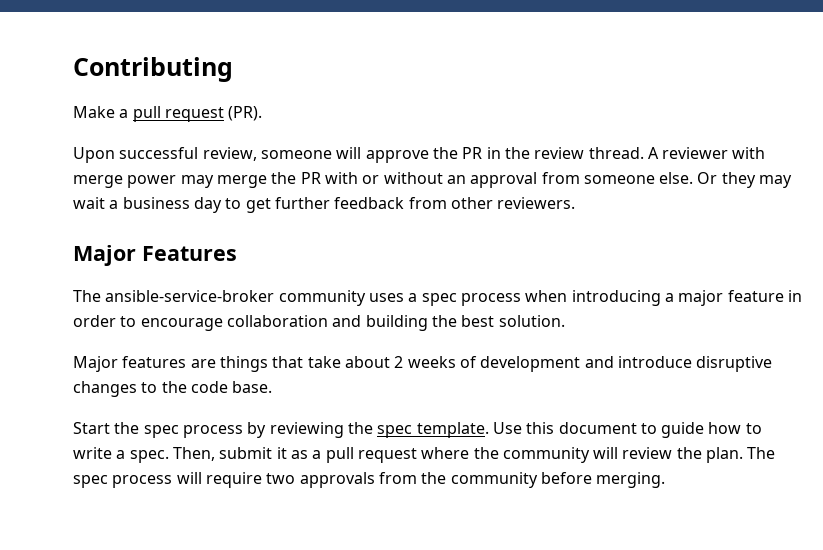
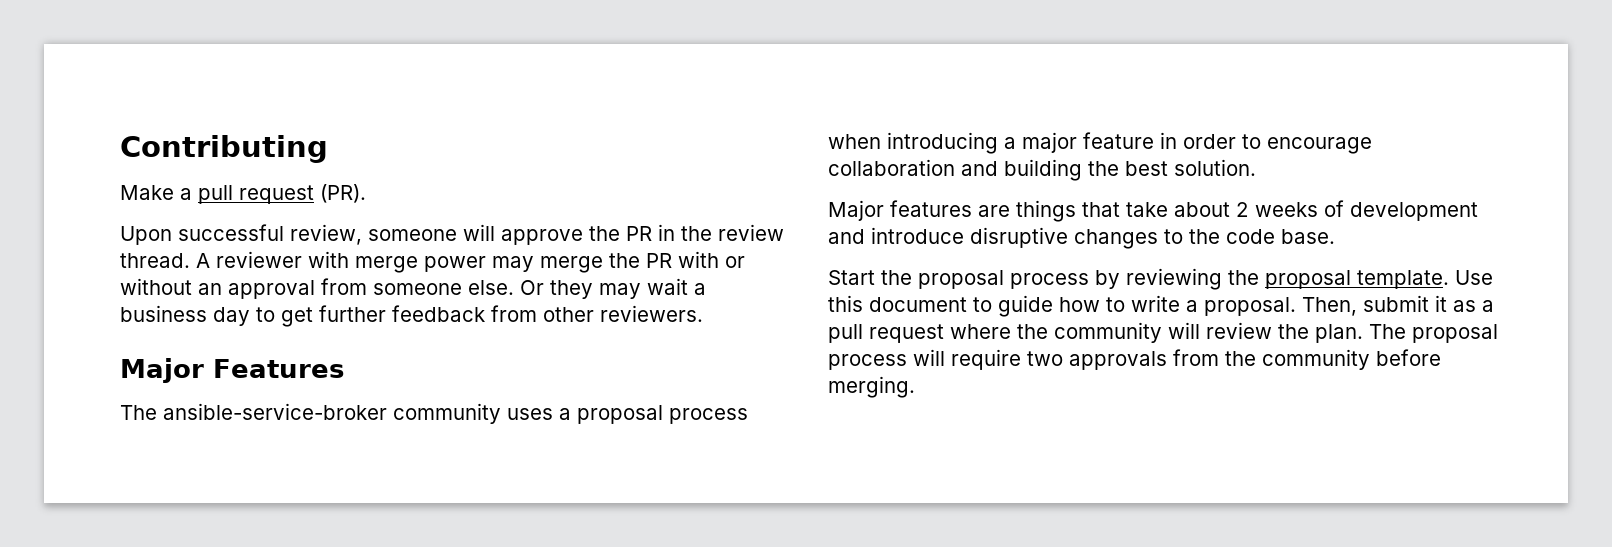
- The ansible-service-broker community uses a spec process when introducing a major feature in order to encourage collaboration and building the best solution.
+ The ansible-service-broker community uses a proposal process when introducing a major feature in order to encourage collaboration and building the best solution.
- Start the spec process by reviewing the spec template.
+ Start the proposal process by reviewing the proposal template.
- Use this document to guide how to write a spec.
+ Use this document to guide how to write a proposal.
- The spec process will require two approvals from the community before merging.
+ The proposal process will require two approvals from the community before merging.

